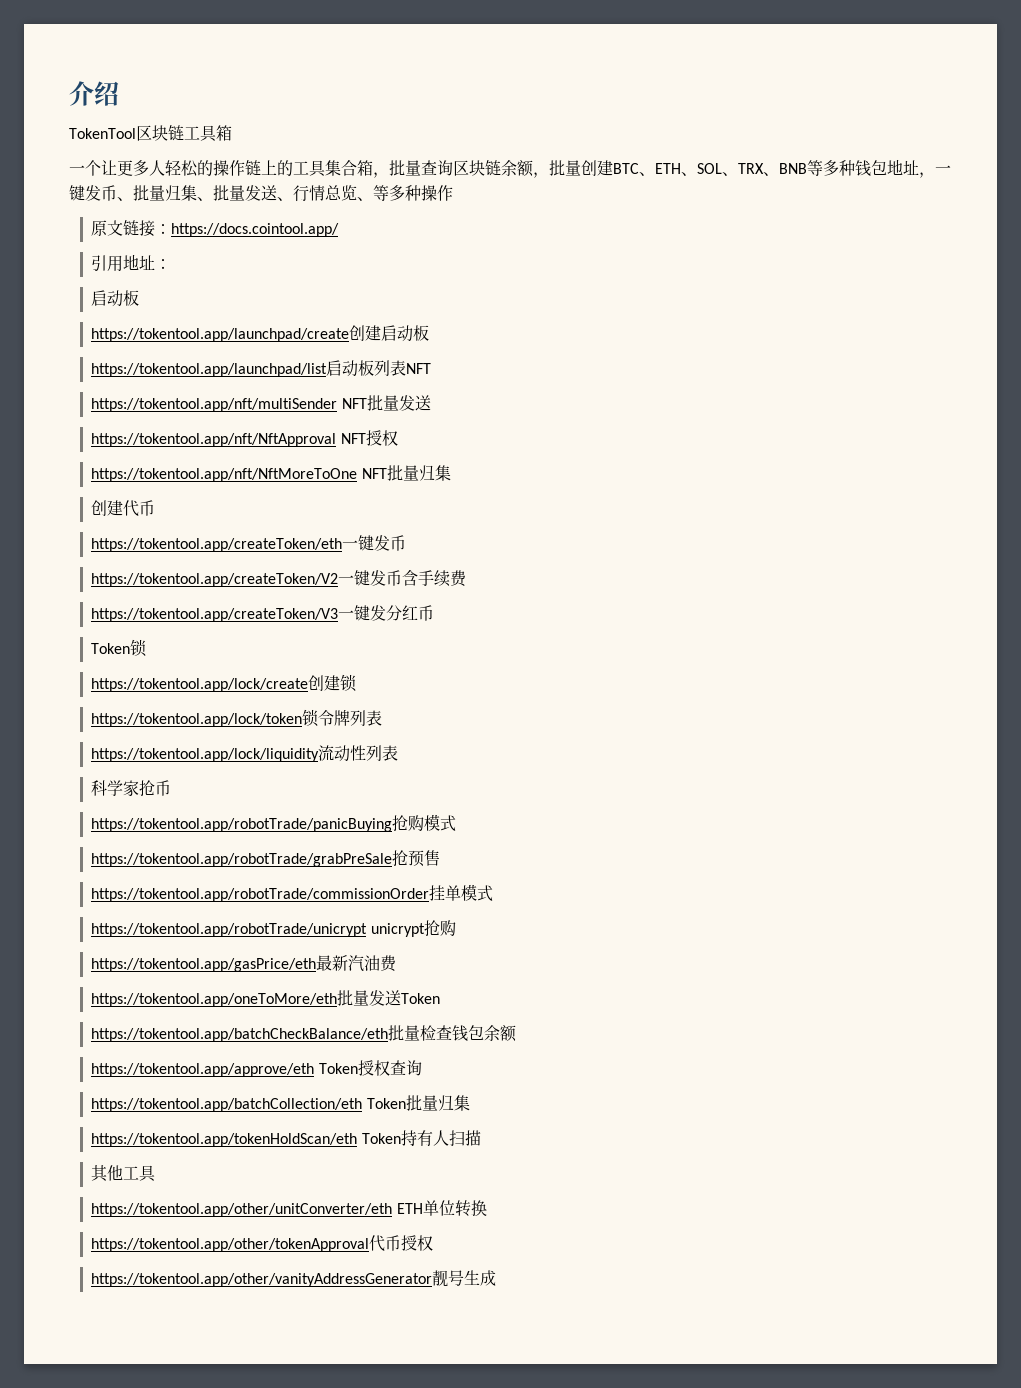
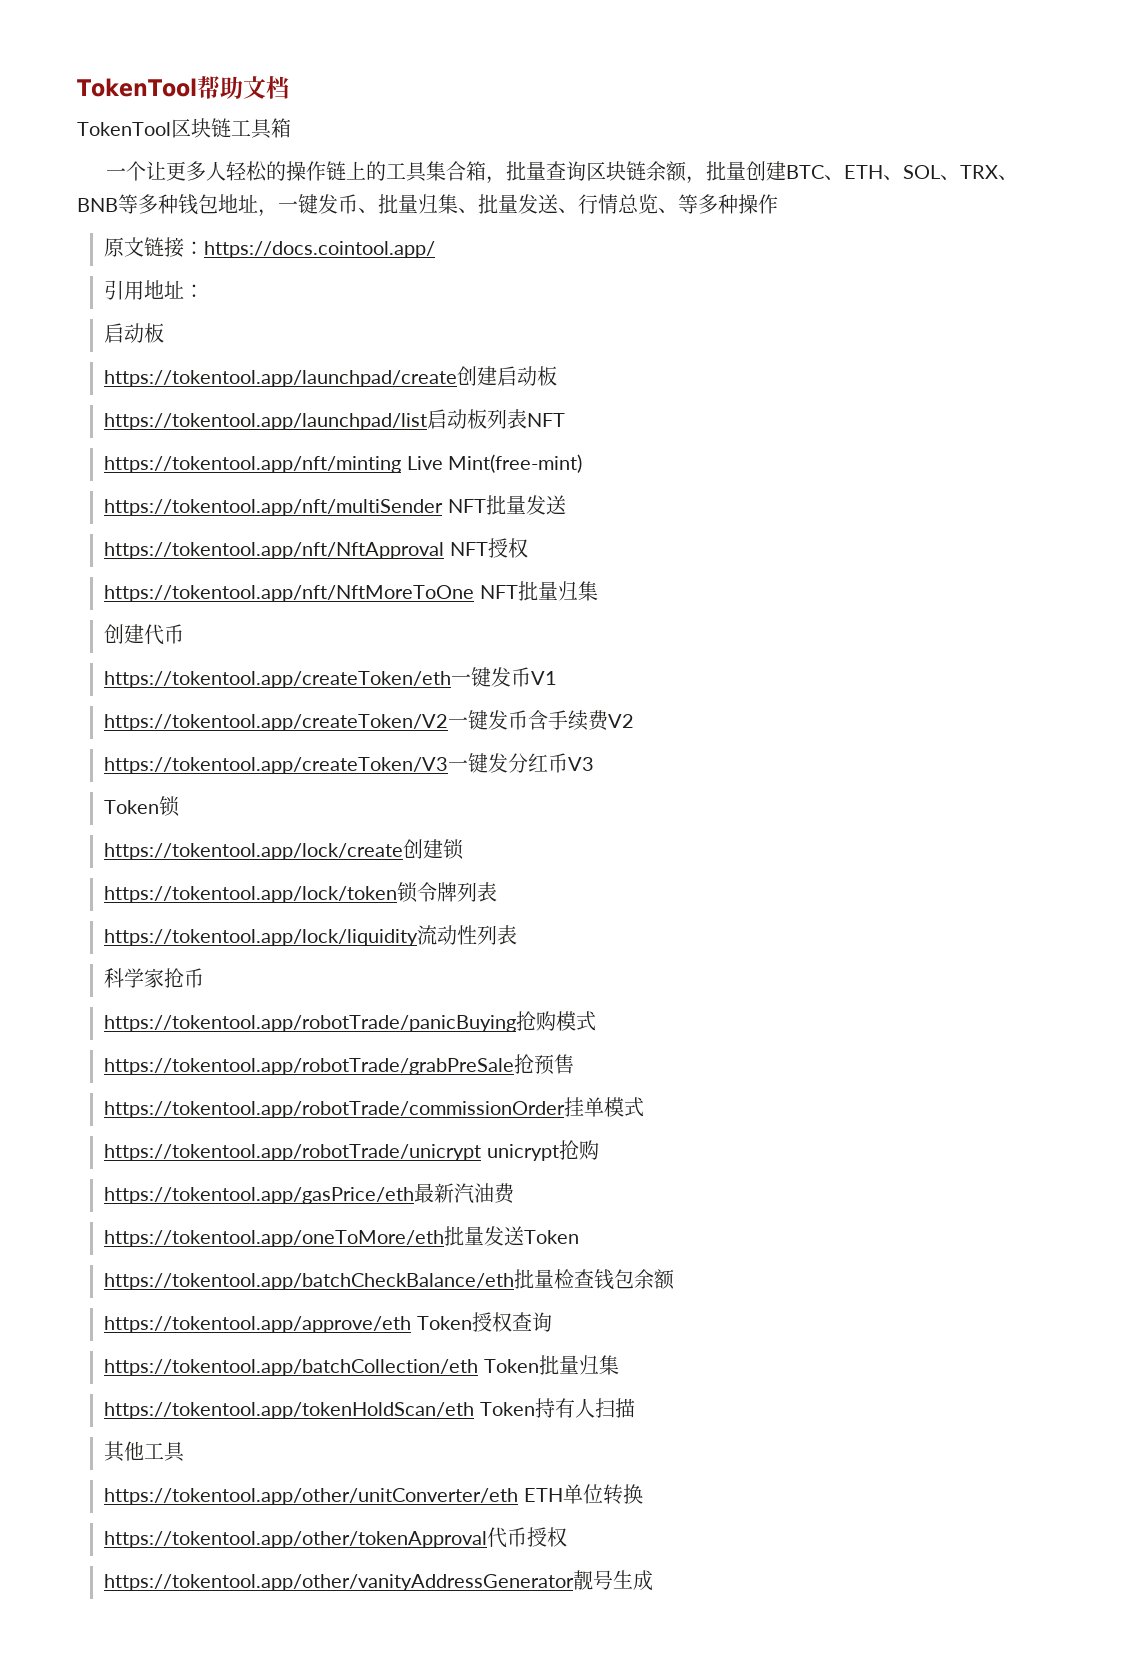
- 介绍
+ TokenTool帮助文档
+ https://tokentool.app/nft/minting Live Mint(free-mint)
- https://tokentool.app/createToken/eth一键发币
+ https://tokentool.app/createToken/eth一键发币V1
- https://tokentool.app/createToken/V2一键发币含手续费
+ https://tokentool.app/createToken/V2一键发币含手续费V2
- https://tokentool.app/createToken/V3一键发分红币
+ https://tokentool.app/createToken/V3一键发分红币V3

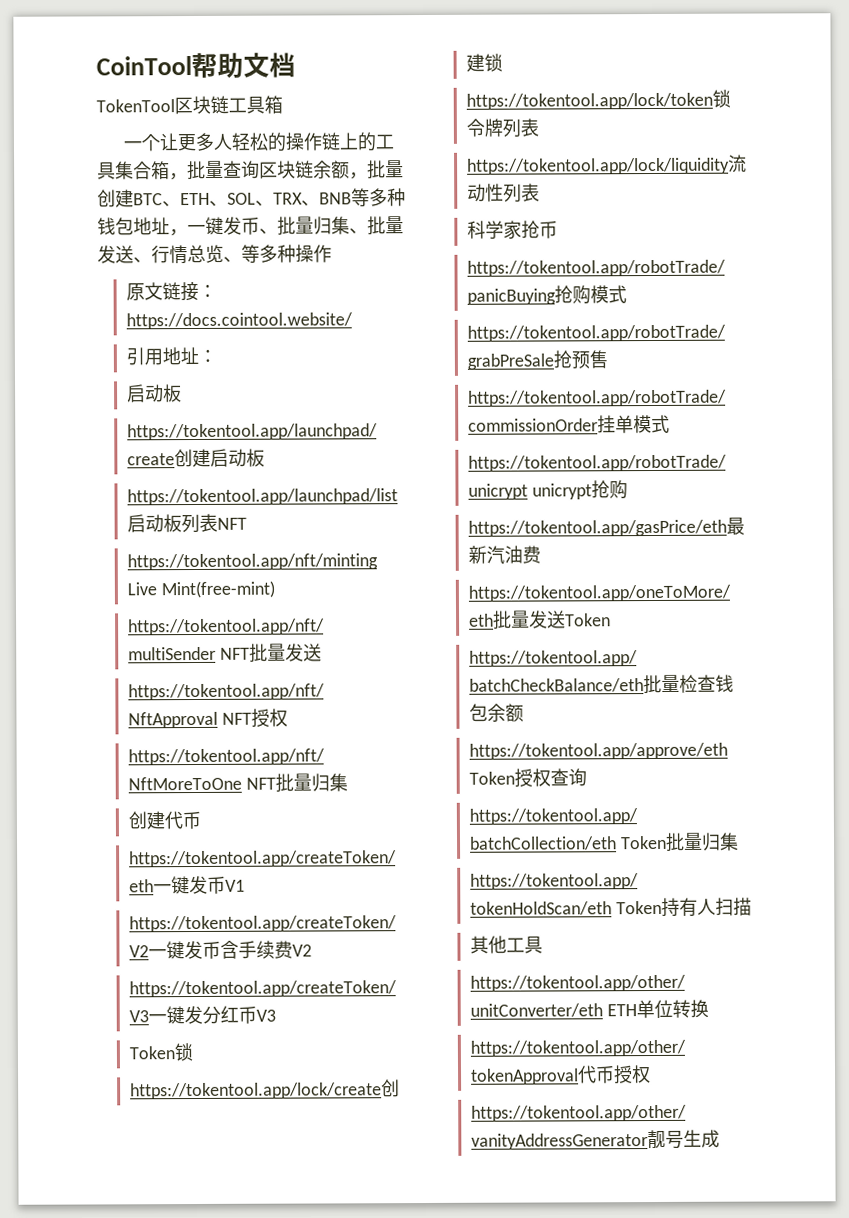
- TokenTool帮助文档
+ CoinTool帮助文档
- 原文链接：https://docs.cointool.app/
+ 原文链接：https://docs.cointool.website/

